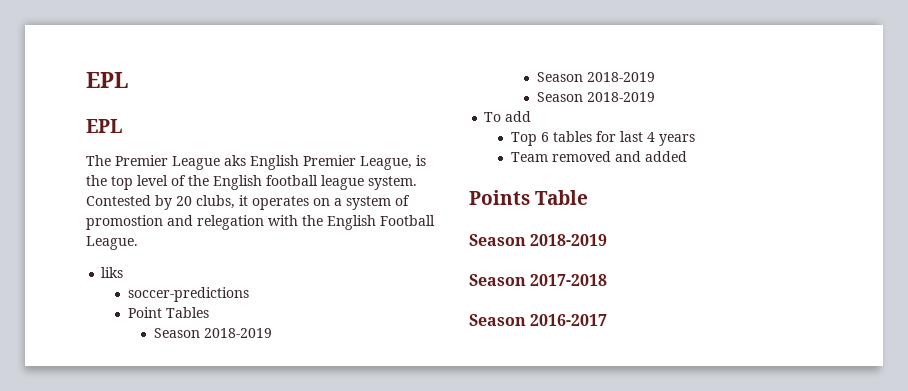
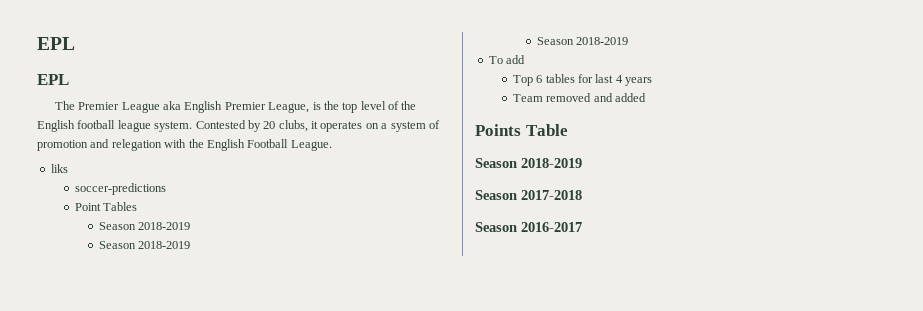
- The Premier League aks English Premier League, is the top level of the English football league system.
+ The Premier League aka English Premier League, is the top level of the English football league system.
- Contested by 20 clubs, it operates on a system of promostion and relegation with the English Football League.
+ Contested by 20 clubs, it operates on a system of promotion and relegation with the English Football League.

